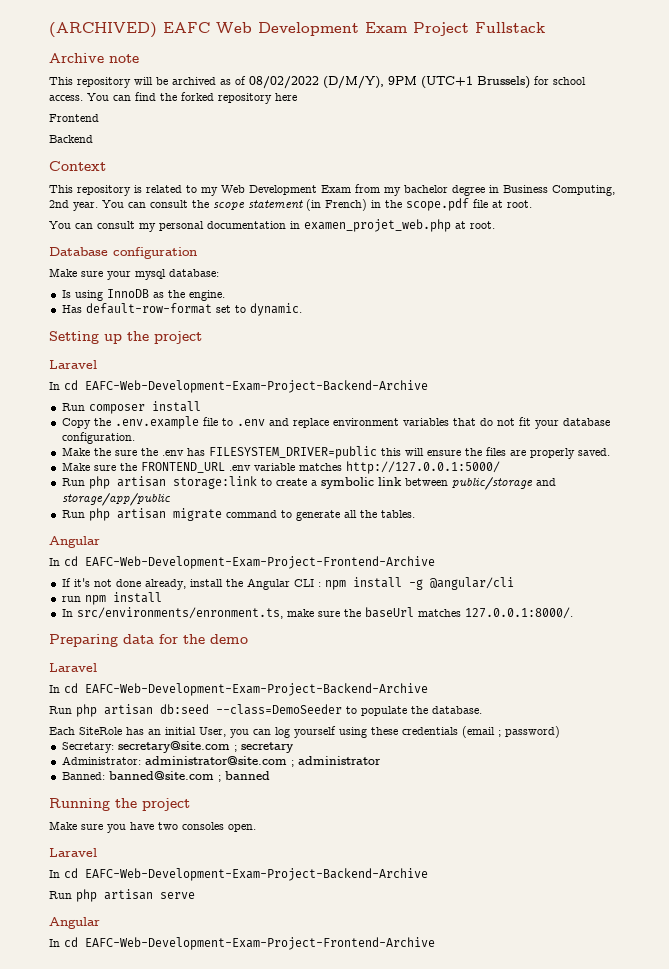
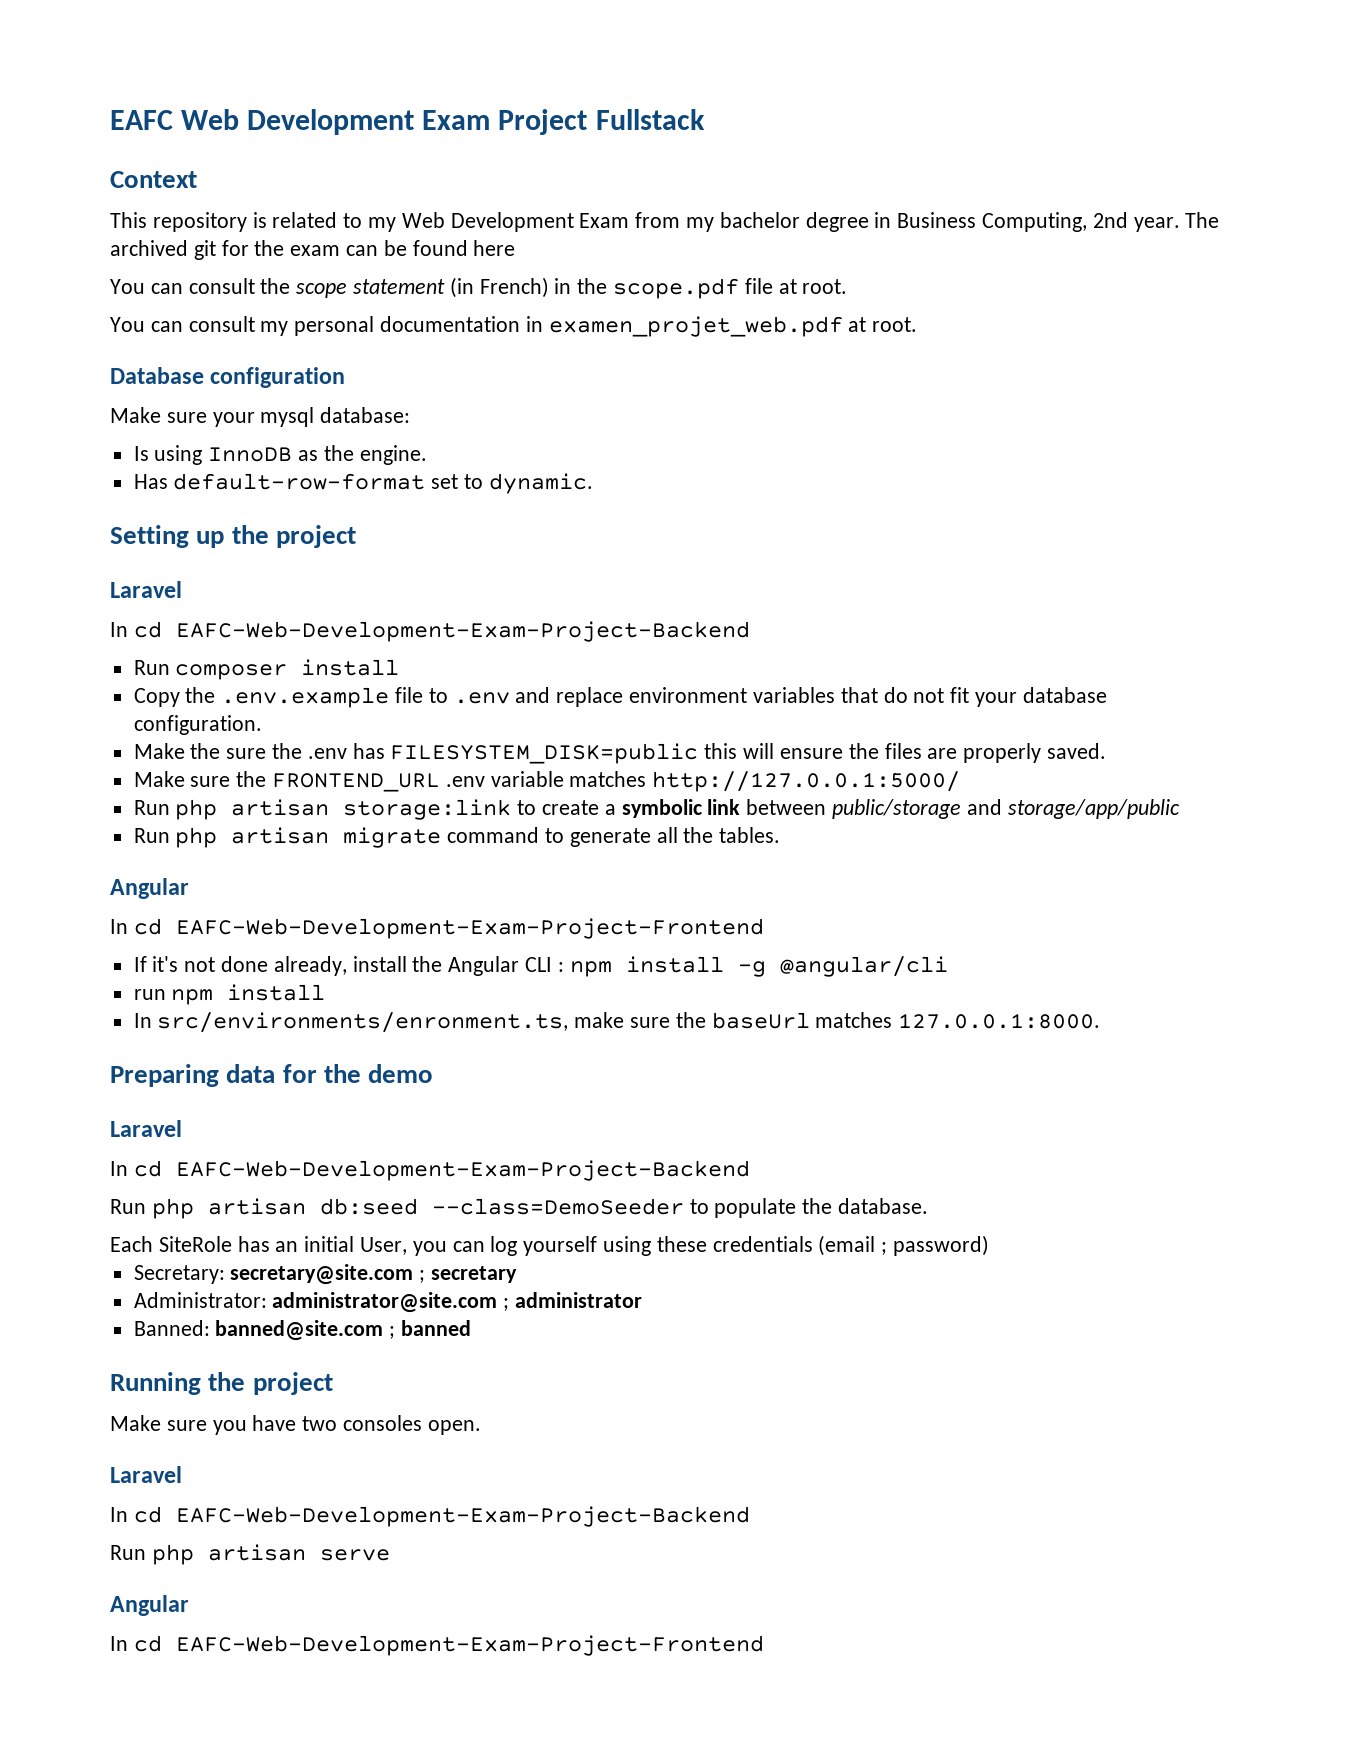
- (ARCHIVED) EAFC Web Development Exam Project Fullstack
+ EAFC Web Development Exam Project Fullstack
- Archive note
- This repository will be archived as of 08/02/2022 (D/M/Y), 9PM (UTC+1 Brussels) for school access. You can find the forked repository here
- Frontend
- Backend
- This repository is related to my Web Development Exam from my bachelor degree in Business Computing, 2nd year. You can consult the scope statement (in French) in the scope.pdf file at root.
+ This repository is related to my Web Development Exam from my bachelor degree in Business Computing, 2nd year. The archived git for the exam can be found here
+ You can consult the scope statement (in French) in the scope.pdf file at root.
- You can consult my personal documentation in examen_projet_web.php at root.
+ You can consult my personal documentation in examen_projet_web.pdf at root.
  Setting up the project
  Laravel
- In cd EAFC-Web-Development-Exam-Project-Backend-Archive
+ In cd EAFC-Web-Development-Exam-Project-Backend
- Make the sure the .env has FILESYSTEM_DRIVER=public this will ensure the files are properly saved.
+ Make the sure the .env has FILESYSTEM_DISK=public this will ensure the files are properly saved.
  Run php artisan migrate command to generate all the tables.
  Angular
- In cd EAFC-Web-Development-Exam-Project-Frontend-Archive
+ In cd EAFC-Web-Development-Exam-Project-Frontend
- In src/environments/enronment.ts, make sure the baseUrl matches 127.0.0.1:8000/.
+ In src/environments/enronment.ts, make sure the baseUrl matches 127.0.0.1:8000.
  Preparing data for the demo
  Laravel
- In cd EAFC-Web-Development-Exam-Project-Backend-Archive
+ In cd EAFC-Web-Development-Exam-Project-Backend
  Make sure you have two consoles open.
  Laravel
- In cd EAFC-Web-Development-Exam-Project-Backend-Archive
+ In cd EAFC-Web-Development-Exam-Project-Backend
  Run php artisan serve
  Angular
- In cd EAFC-Web-Development-Exam-Project-Frontend-Archive
+ In cd EAFC-Web-Development-Exam-Project-Frontend

